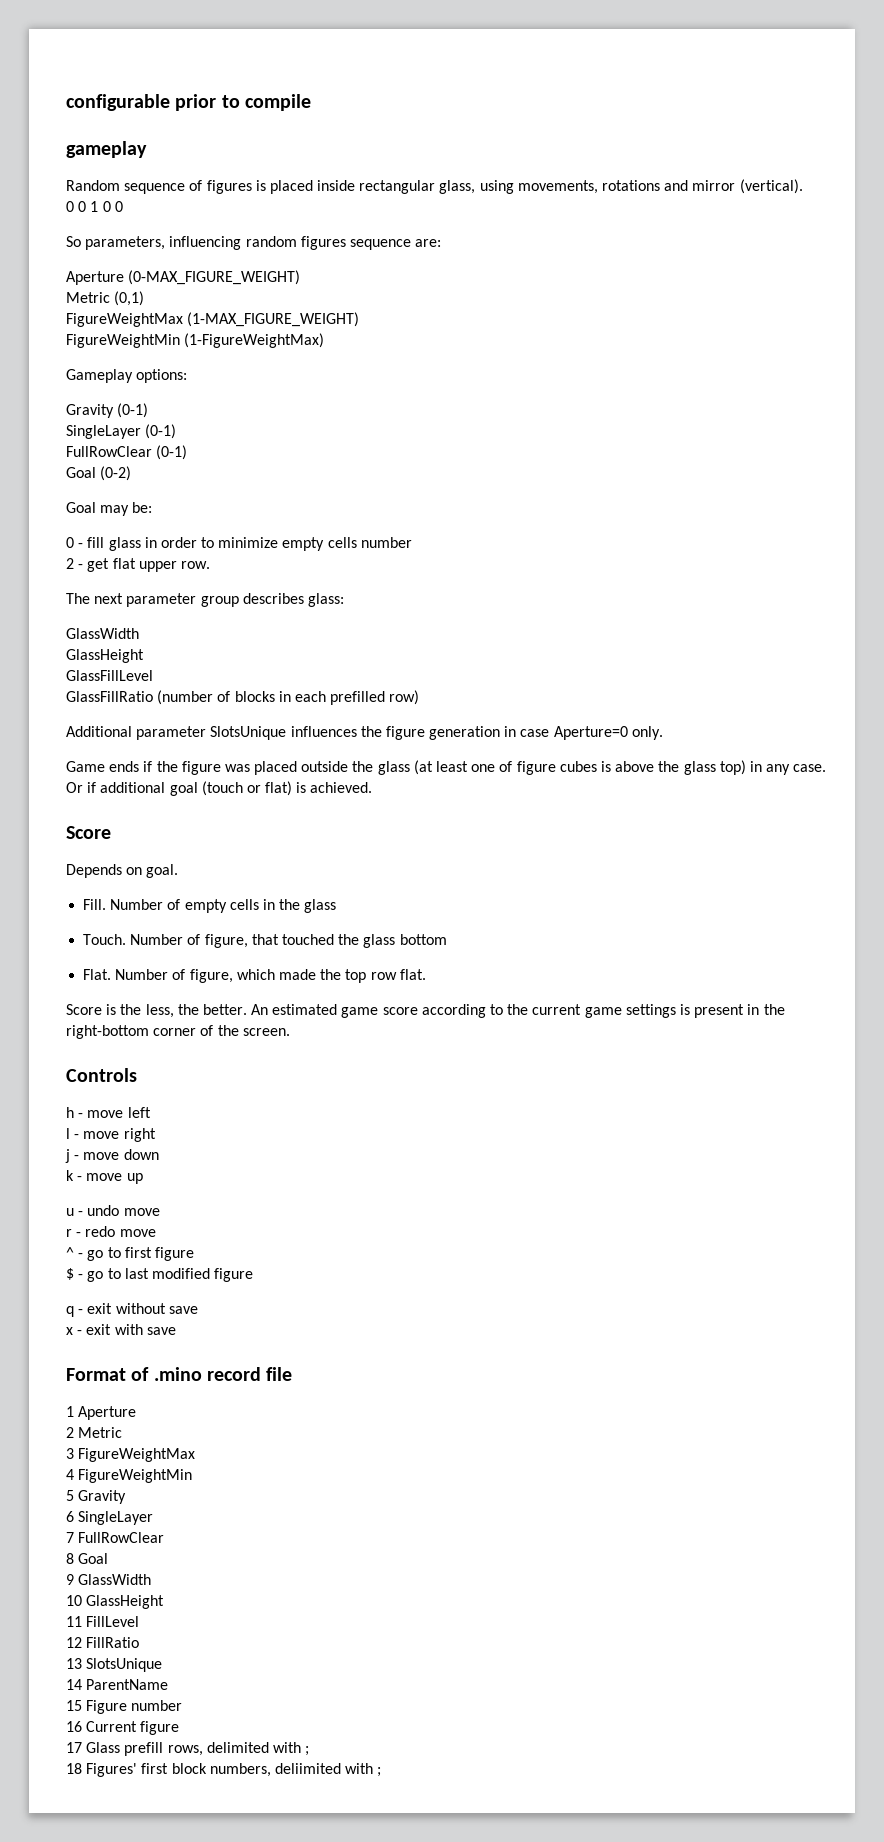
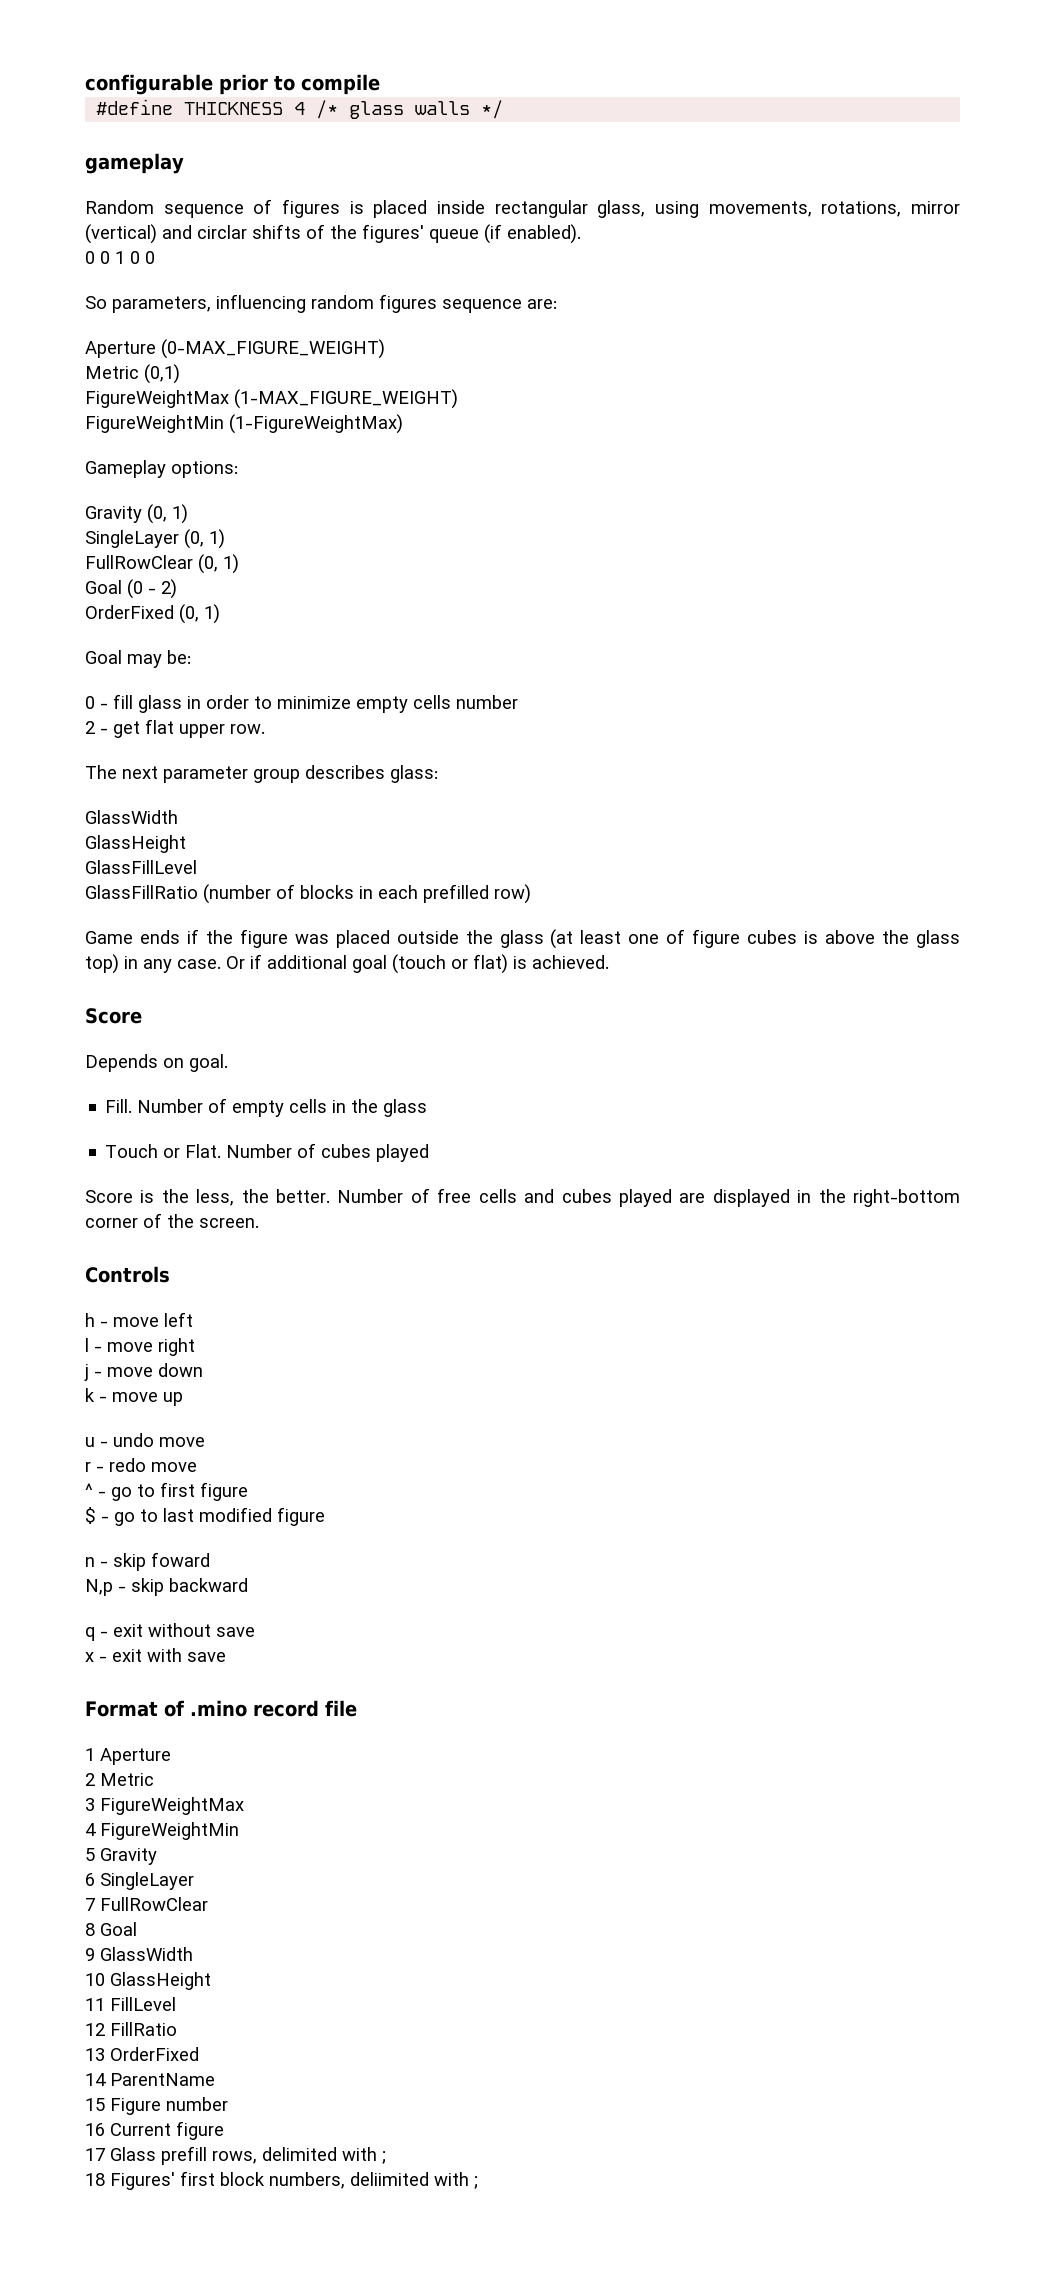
+ #define THICKNESS 4 /* glass walls */
- Random sequence of figures is placed inside rectangular glass, using movements, rotations and mirror (vertical).
+ Random sequence of figures is placed inside rectangular glass, using movements, rotations, mirror (vertical) and circlar shifts of the figures' queue (if enabled).
- Gravity (0-1)
- SingleLayer (0-1)
- FullRowClear (0-1)
- Goal (0-2)
+ Gravity (0, 1)
+ SingleLayer (0, 1)
+ FullRowClear (0, 1)
+ Goal (0 - 2)
+ OrderFixed (0, 1)
- Additional parameter SlotsUnique influences the figure generation in case Aperture=0 only.
- Touch. Number of figure, that touched the glass bottom
- Flat. Number of figure, which made the top row flat.
+ Touch or Flat. Number of cubes played
- An estimated game score according to the current game settings is present in the right-bottom corner of the screen.
+ Number of free cells and cubes played are displayed in the right-bottom corner of the screen.
+ n - skip foward
+ N,p - skip backward
- 13 SlotsUnique
+ 13 OrderFixed

